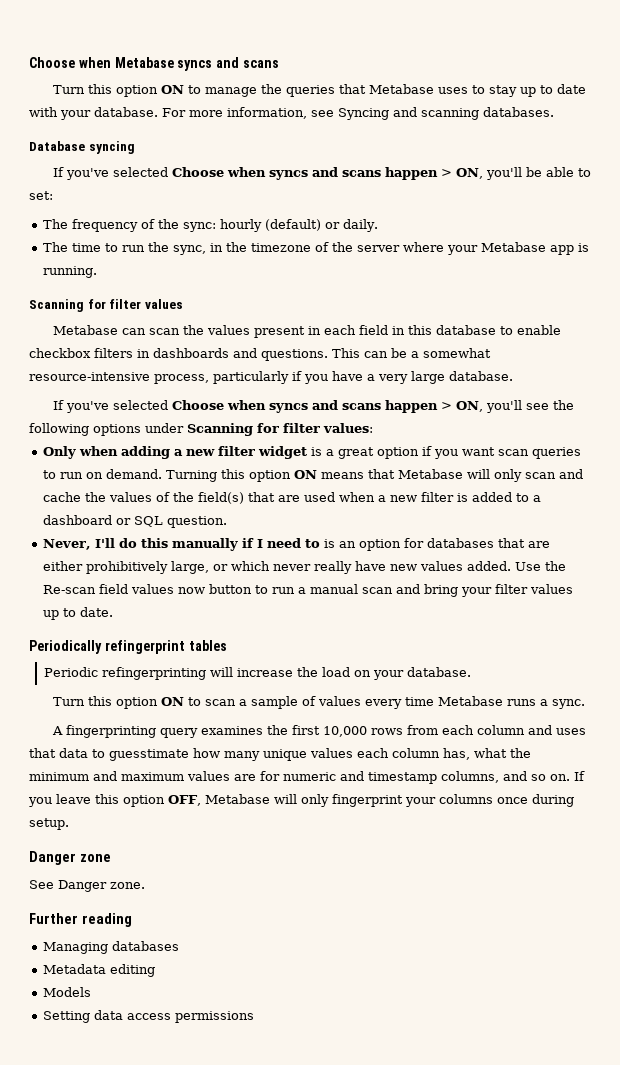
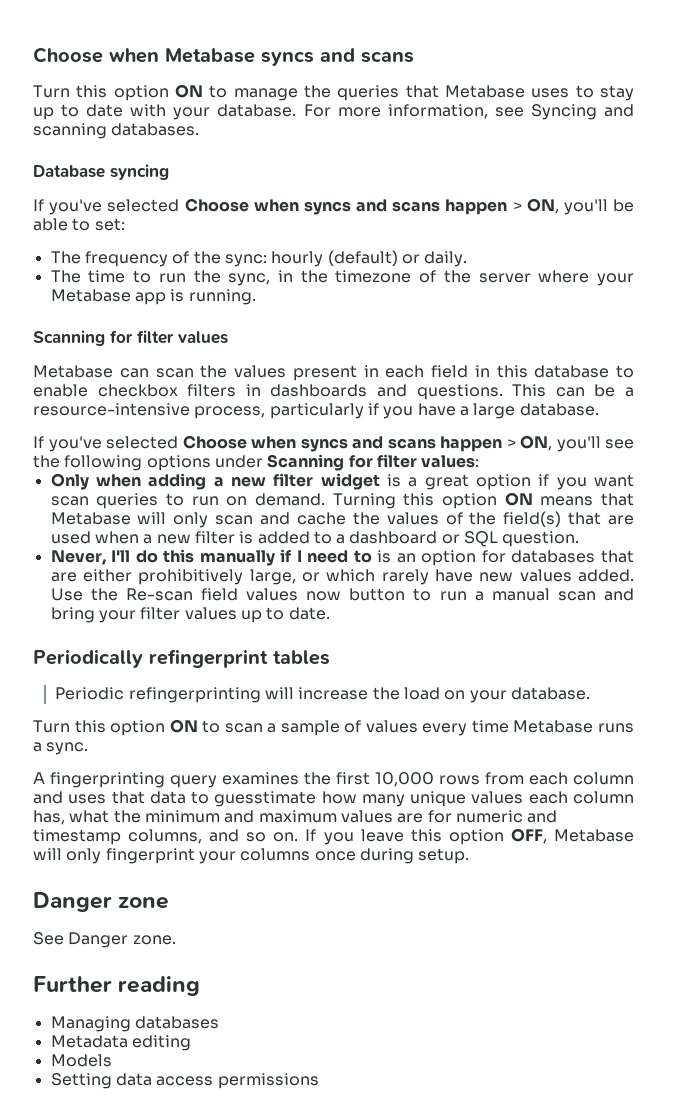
- This can be a somewhat resource-intensive process, particularly if you have a very large database.
+ This can be a resource-intensive process, particularly if you have a large database.
- Never, I'll do this manually if I need to is an option for databases that are either prohibitively large, or which never really have new values added.
+ Never, I'll do this manually if I need to is an option for databases that are either prohibitively large, or which rarely have new values added.

